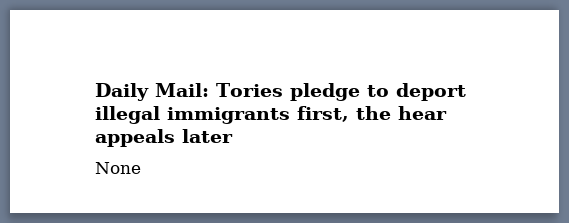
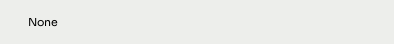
- Daily Mail: Tories pledge to deport illegal immigrants first, the hear appeals later

